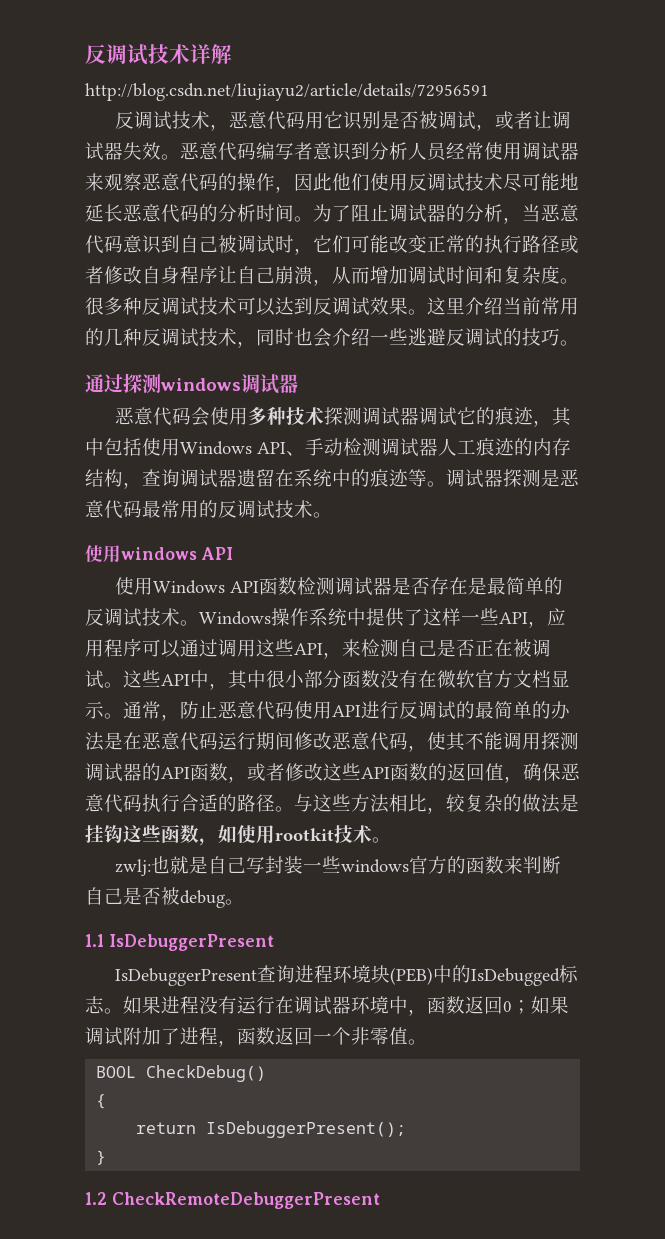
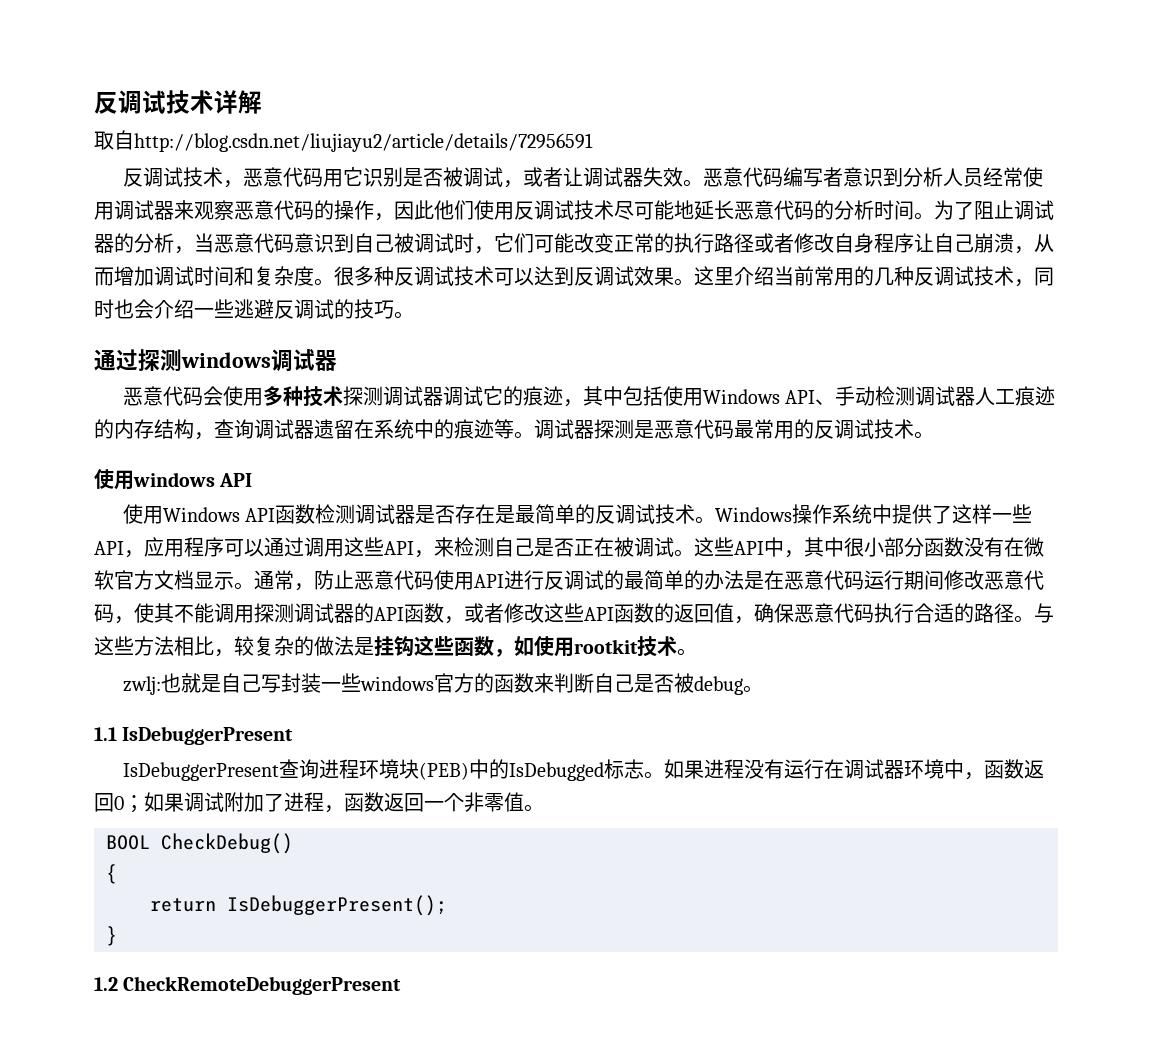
- http://blog.csdn.net/liujiayu2/article/details/72956591
+ 取自http://blog.csdn.net/liujiayu2/article/details/72956591

